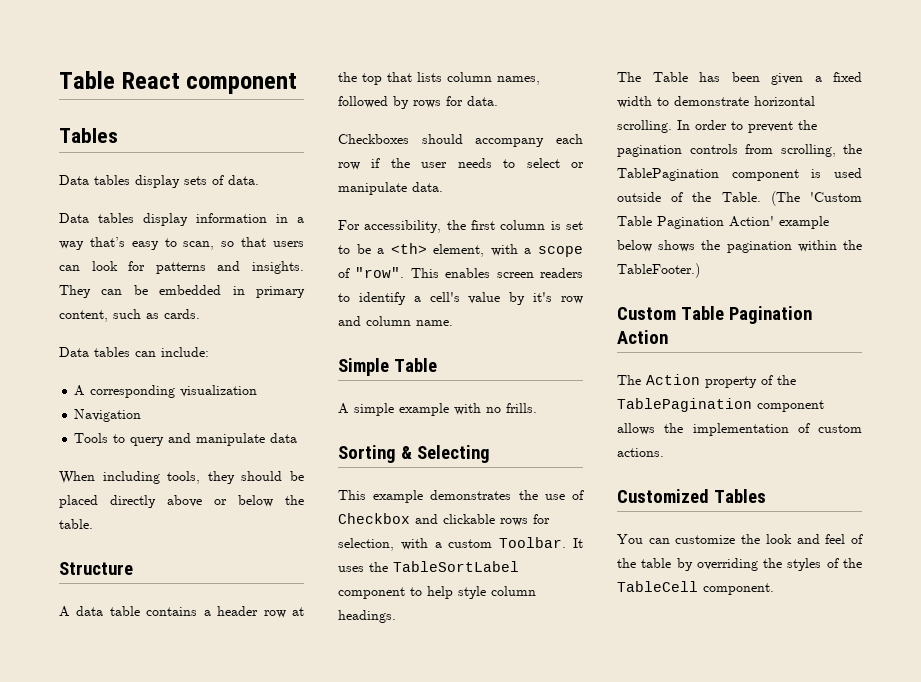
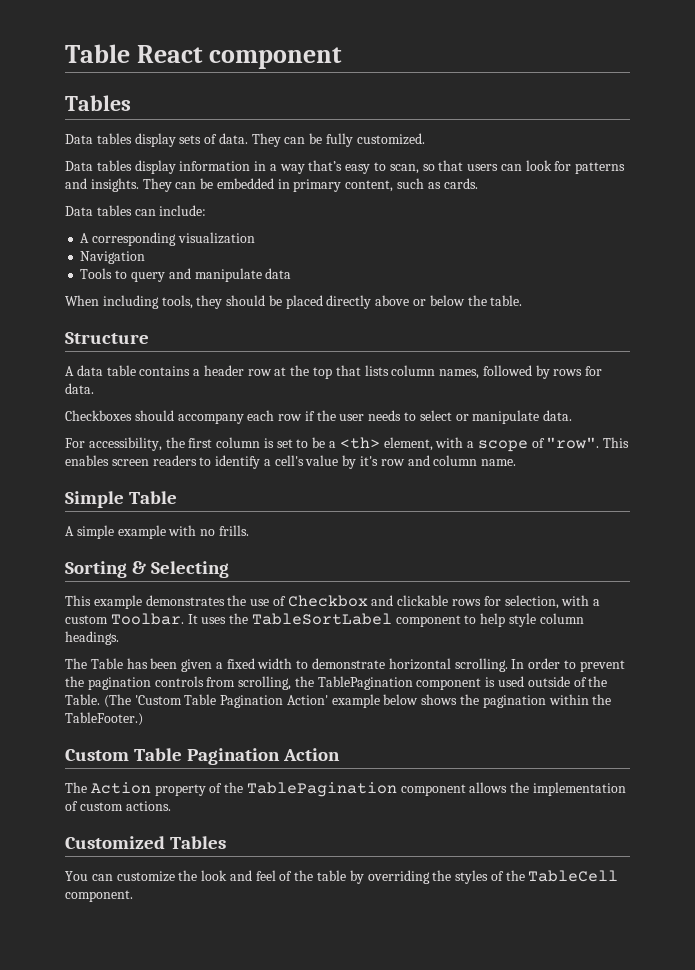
+ They can be fully customized.

